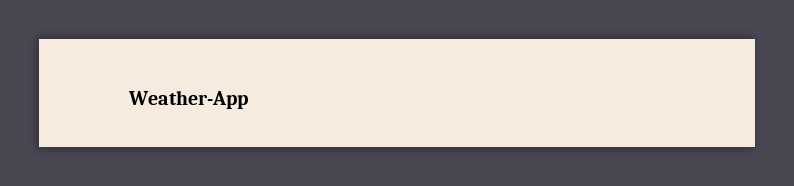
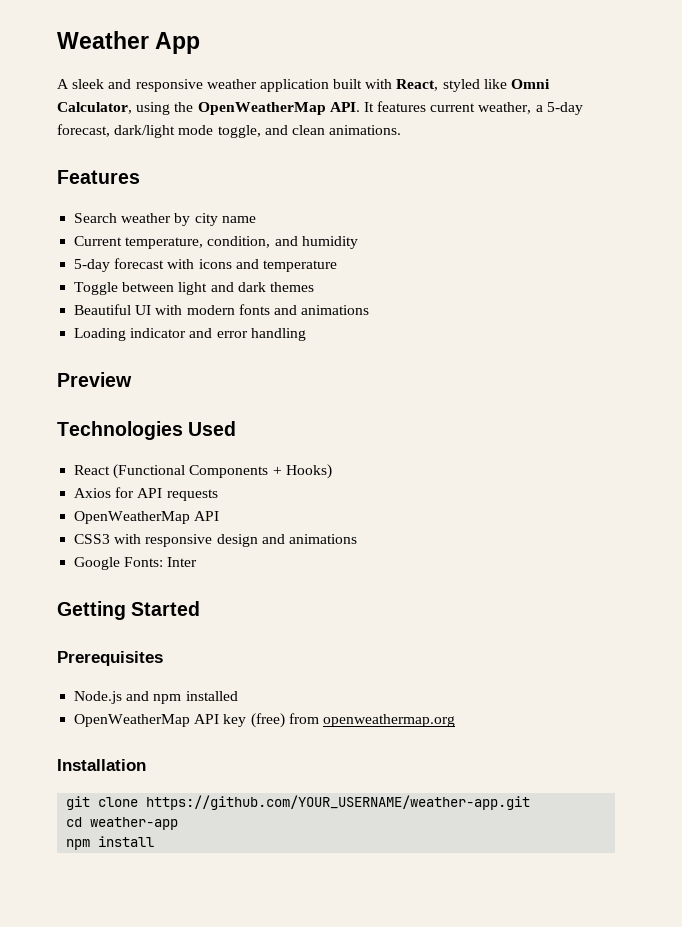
- Weather-App
+ Weather App
+ A sleek and responsive weather application built with React, styled like Omni Calculator, using the OpenWeatherMap API. It features current weather, a 5-day forecast, dark/light mode toggle, and clean animations.
+ Features
+ Search weather by city name
+ Current temperature, condition, and humidity
+ 5-day forecast with icons and temperature
+ Toggle between light and dark themes
+ Beautiful UI with modern fonts and animations
+ Loading indicator and error handling
+ Preview
+ Technologies Used
+ React (Functional Components + Hooks)
+ Axios for API requests
+ OpenWeatherMap API
+ CSS3 with responsive design and animations
+ Google Fonts: Inter
+ Getting Started
+ Prerequisites
+ Node.js and npm installed
+ OpenWeatherMap API key (free) from openweathermap.org
+ Installation
+ git clone https://github.com/YOUR_USERNAME/weather-app.git
+ cd weather-app
+ npm install

